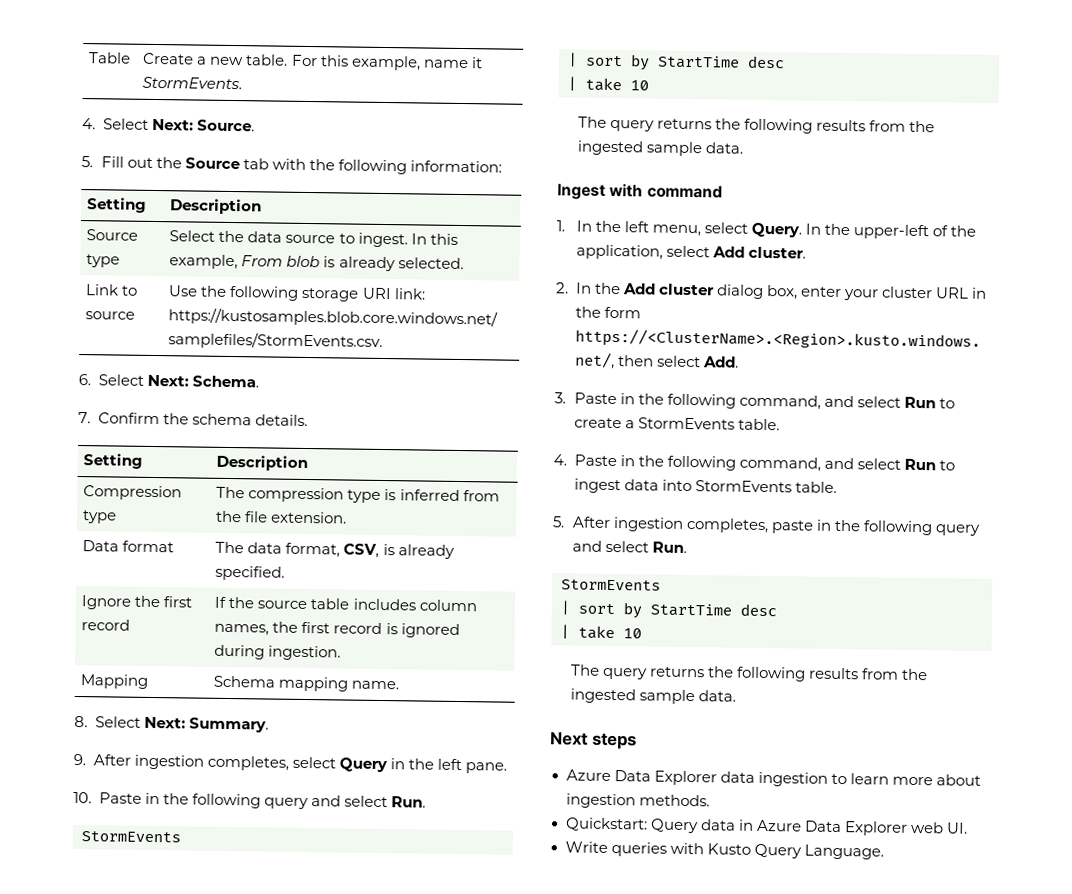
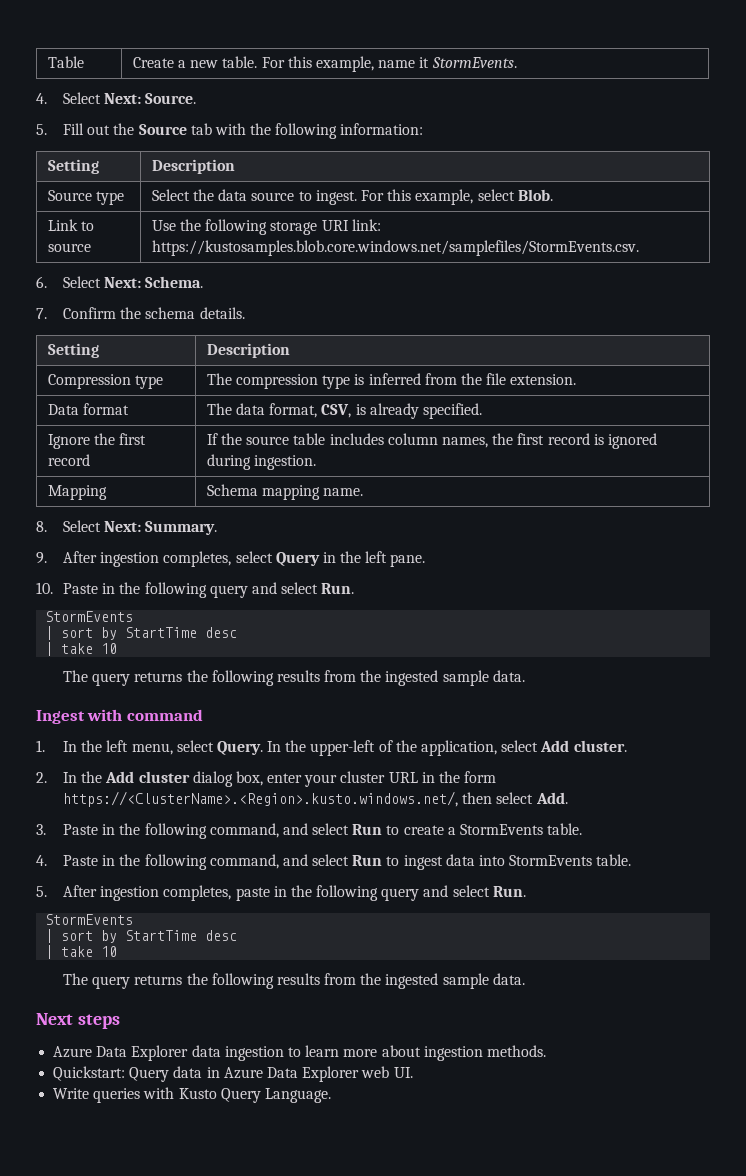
- Source type | Select the data source to ingest. In this example, From blob is already selected.
+ Source type | Select the data source to ingest. For this example, select Blob.

